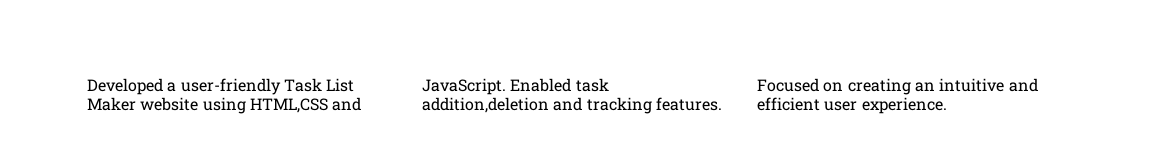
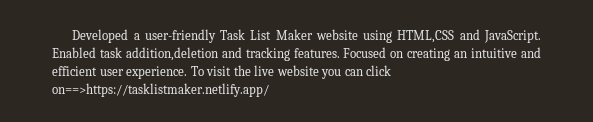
+ To visit the live website you can click on==>https://tasklistmaker.netlify.app/

